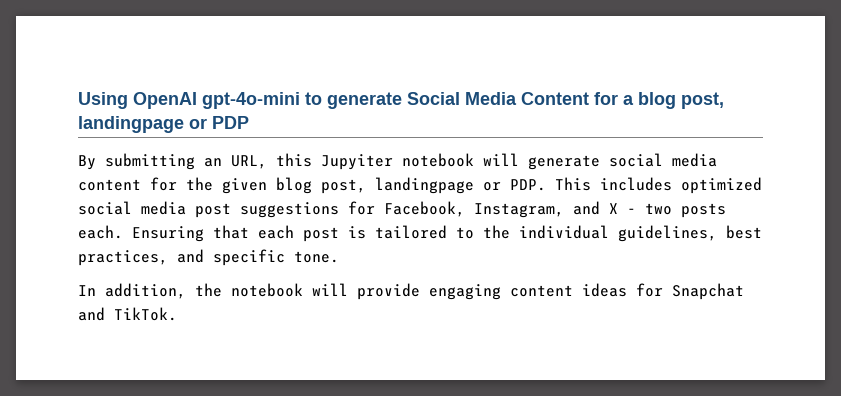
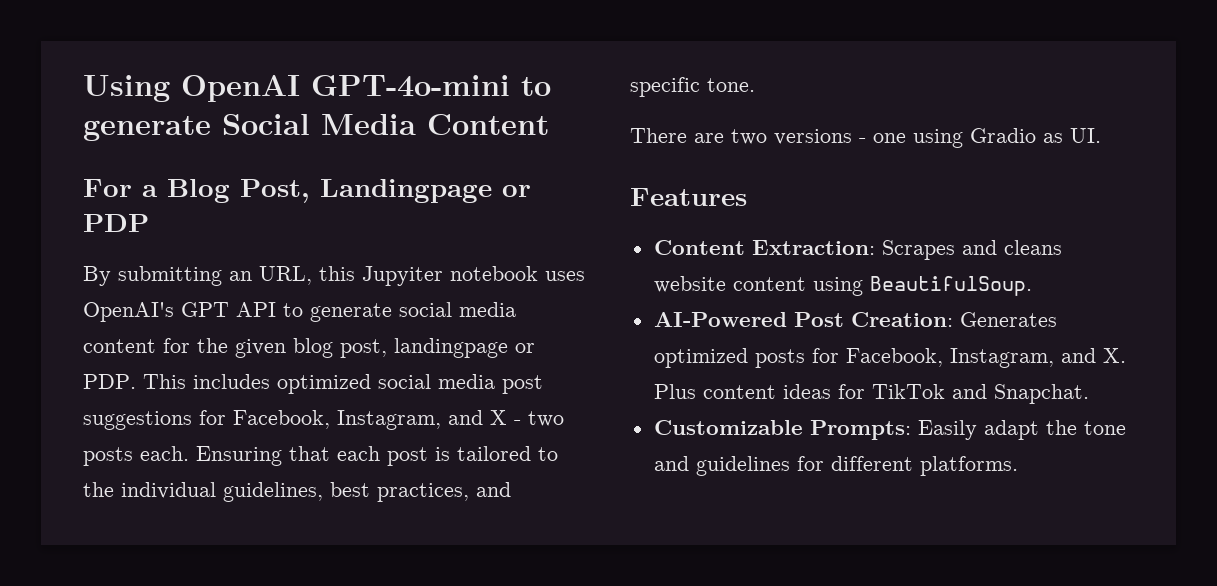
- Using OpenAI gpt-4o-mini to generate Social Media Content for a blog post, landingpage or PDP
+ Using OpenAI GPT-4o-mini to generate Social Media Content
+ For a Blog Post, Landingpage or PDP
- By submitting an URL, this Jupyiter notebook will generate social media content for the given blog post, landingpage or PDP. This includes optimized social media post suggestions for Facebook, Instagram, and X - two posts each.
+ By submitting an URL, this Jupyiter notebook uses OpenAI's GPT API to generate social media content for the given blog post, landingpage or PDP. This includes optimized social media post suggestions for Facebook, Instagram, and X - two posts each.
- In addition, the notebook will provide engaging content ideas for Snapchat and TikTok.
+ There are two versions - one using Gradio as UI.
+ Features
+ Content Extraction: Scrapes and cleans website content using BeautifulSoup.
+ AI-Powered Post Creation: Generates optimized posts for Facebook, Instagram, and X. Plus content ideas for TikTok and Snapchat.
+ Customizable Prompts: Easily adapt the tone and guidelines for different platforms.

